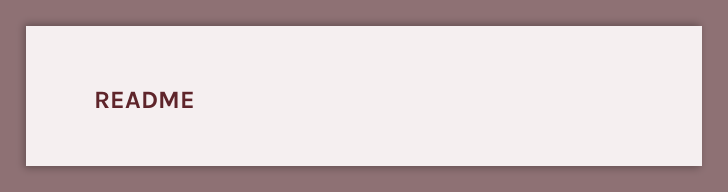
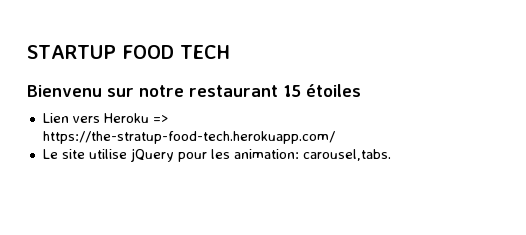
- README
+ STARTUP FOOD TECH
+ Bienvenu sur notre restaurant 15 étoiles
+ Lien vers Heroku => https://the-stratup-food-tech.herokuapp.com/
+ Le site utilise jQuery pour les animation: carousel,tabs.

